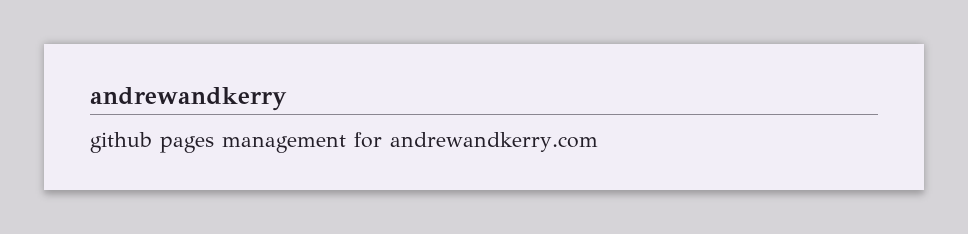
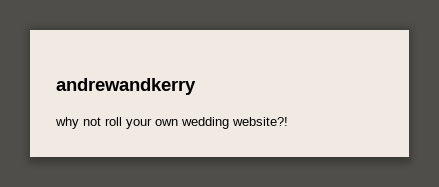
- github pages management for andrewandkerry.com
+ why not roll your own wedding website?!

